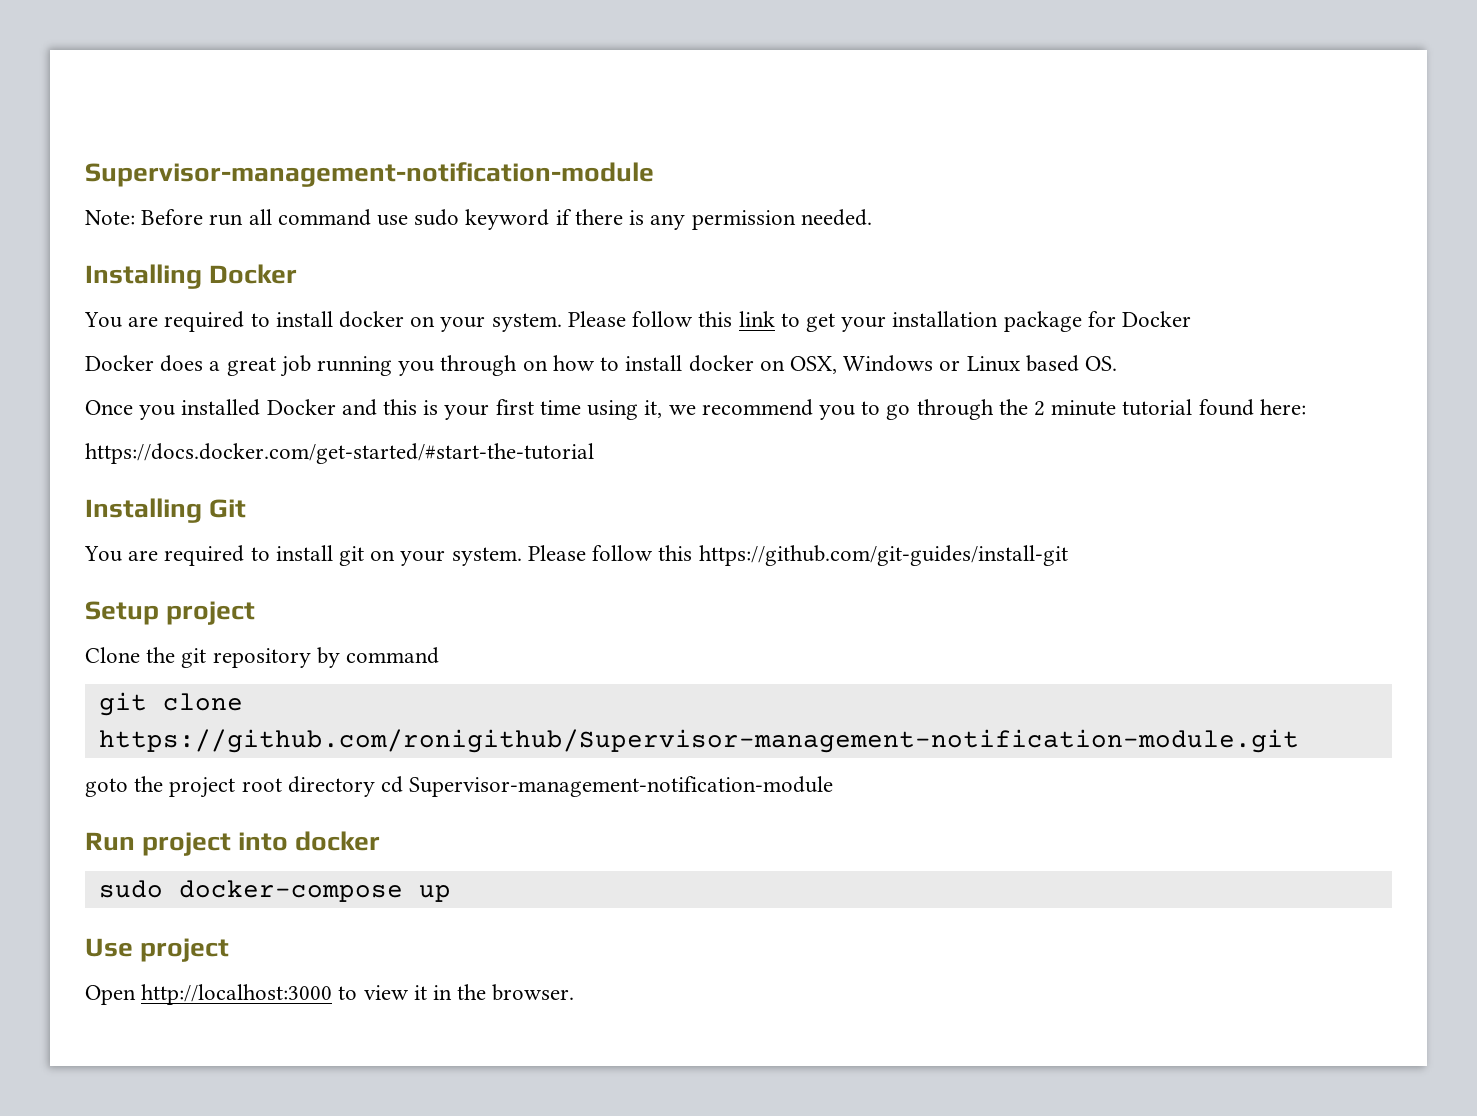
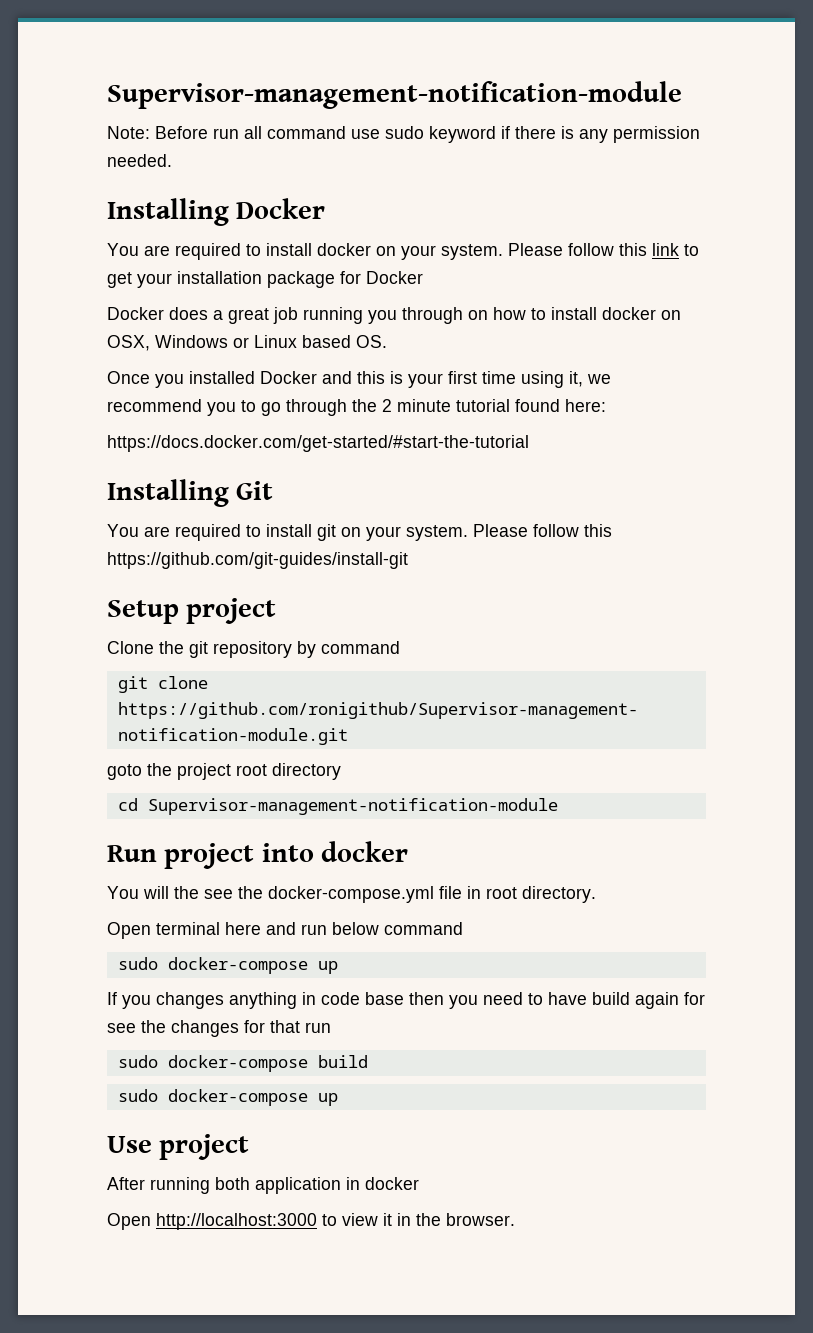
- goto the project root directory cd Supervisor-management-notification-module
+ goto the project root directory
+ cd Supervisor-management-notification-module
+ You will the see the docker-compose.yml file in root directory.
+ Open terminal here and run below command
+ sudo docker-compose up
+ If you changes anything in code base then you need to have build again for see the changes for that run
+ sudo docker-compose build
+ After running both application in docker

